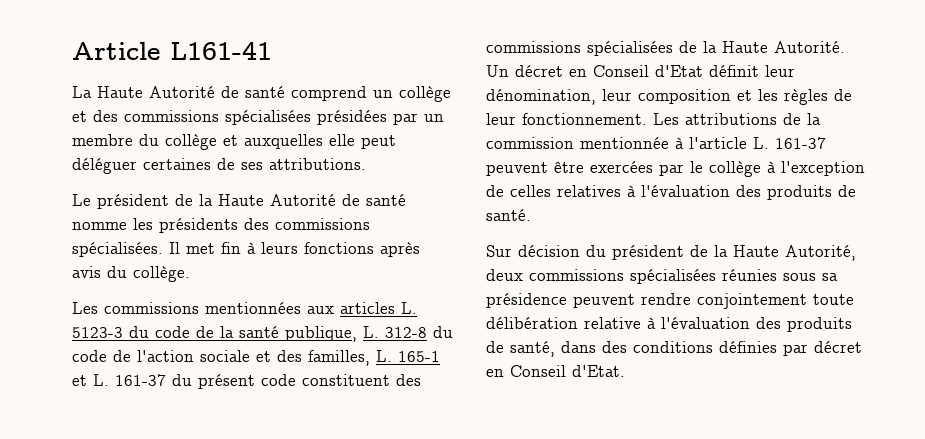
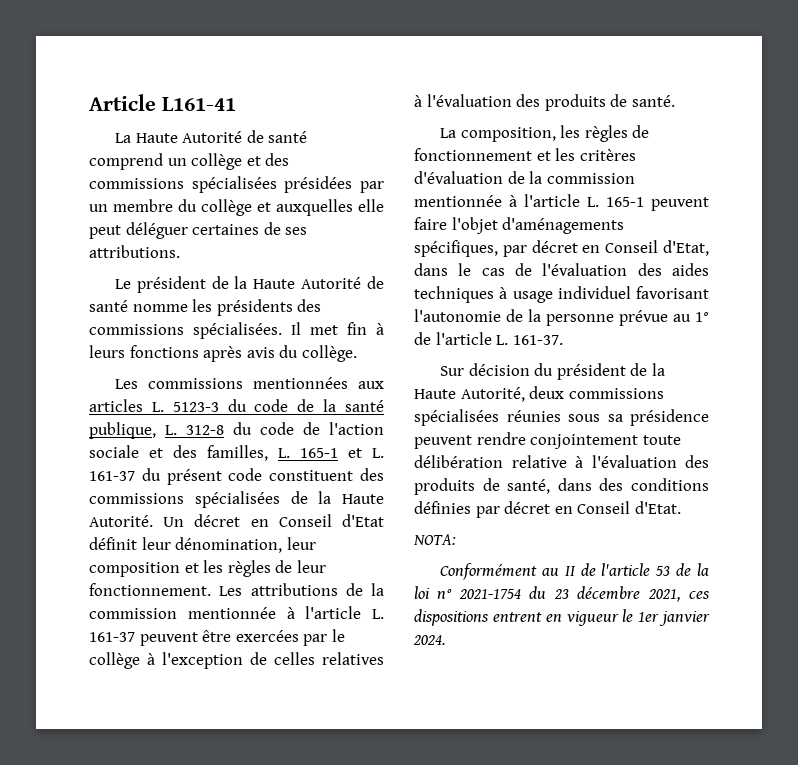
+ La composition, les règles de fonctionnement et les critères d'évaluation de la commission mentionnée à l'article L. 165-1 peuvent faire l'objet d'aménagements spécifiques, par décret en Conseil d'Etat, dans le cas de l'évaluation des aides techniques à usage individuel favorisant l'autonomie de la personne prévue au 1° de l'article L. 161-37.
+ NOTA:
+ Conformément au II de l'article 53 de la loi n° 2021-1754 du 23 décembre 2021, ces dispositions entrent en vigueur le 1er janvier 2024.

